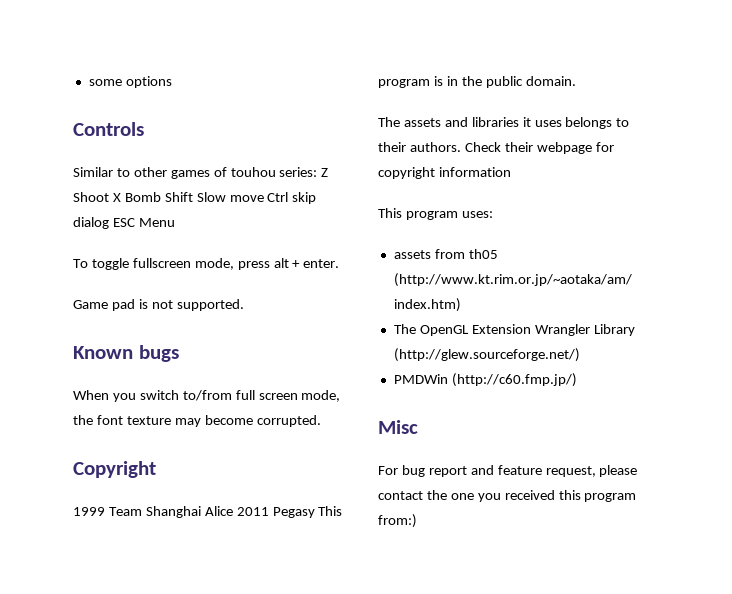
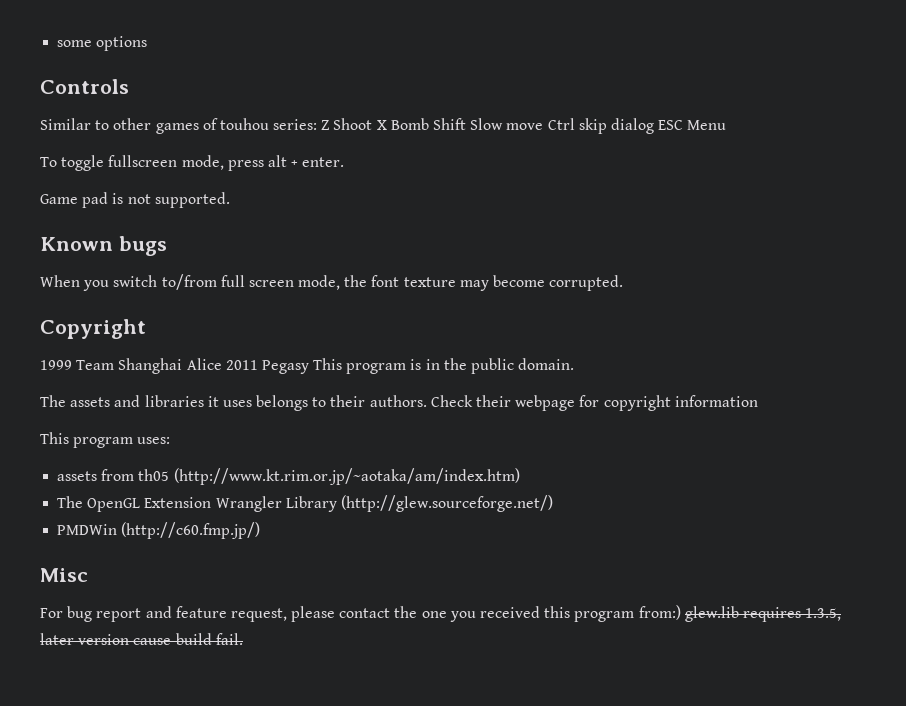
- For bug report and feature request, please contact the one you received this program from:)
+ For bug report and feature request, please contact the one you received this program from:) glew.lib requires 1.3.5, later version cause build fail.

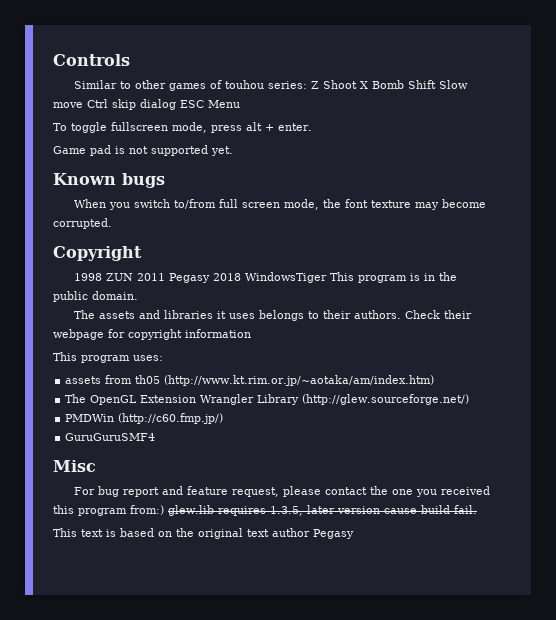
- some options
- Game pad is not supported.
+ Game pad is not supported yet.
- 1999 Team Shanghai Alice 2011 Pegasy This program is in the public domain.
+ 1998 ZUN 2011 Pegasy 2018 WindowsTiger This program is in the public domain.
+ GuruGuruSMF4
+ This text is based on the original text author Pegasy

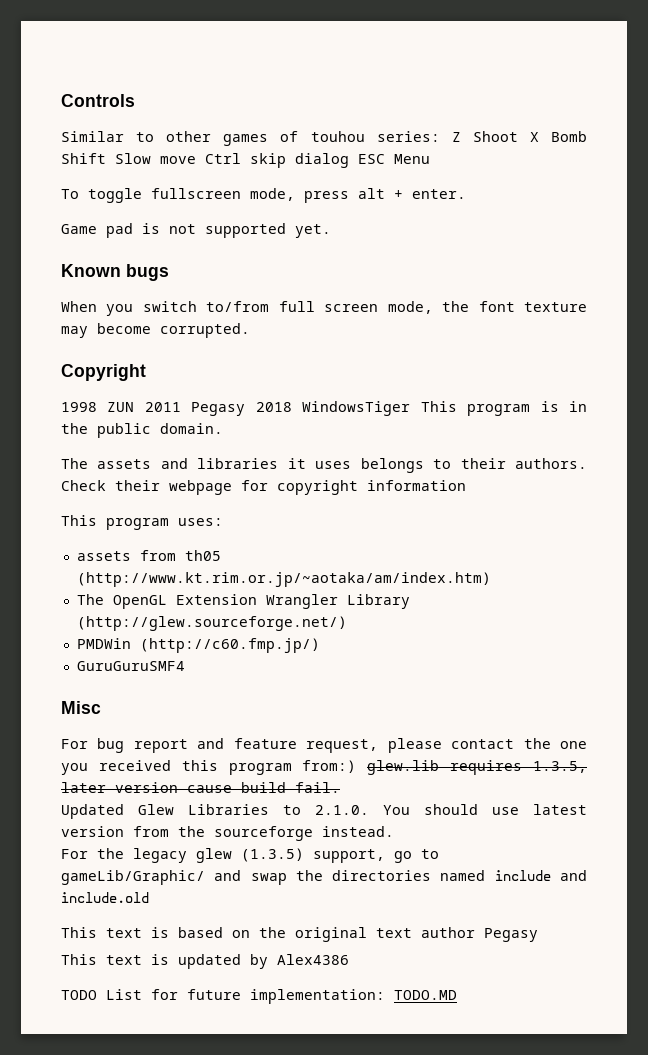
+ Updated Glew Libraries to 2.1.0. You should use latest version from the sourceforge instead.
+ For the legacy glew (1.3.5) support, go to gameLib/Graphic/ and swap the directories named include and include.old
+ This text is updated by Alex4386
+ TODO List for future implementation: TODO.MD

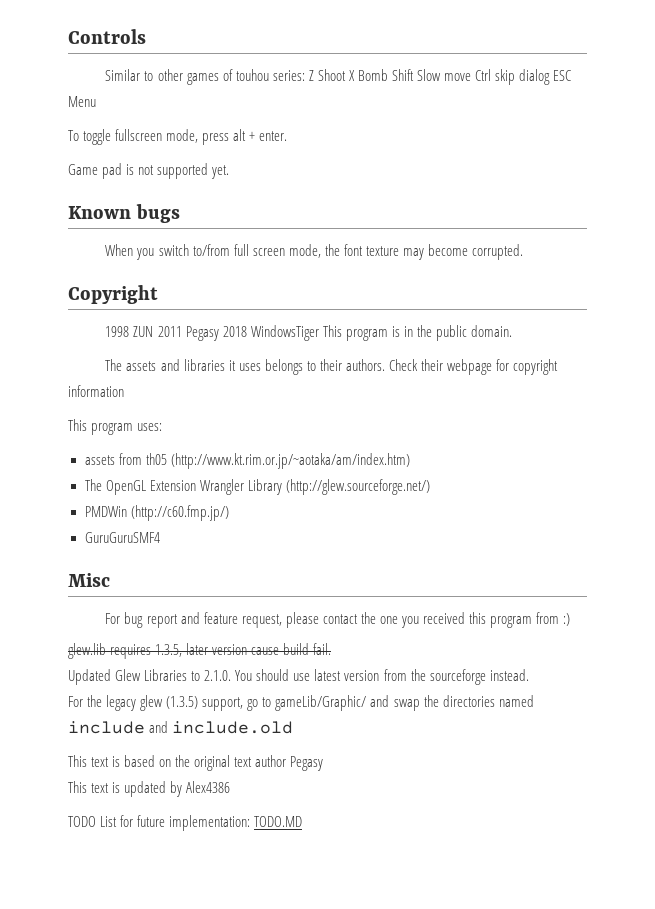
- For bug report and feature request, please contact the one you received this program from:) glew.lib requires 1.3.5, later version cause build fail.
+ For bug report and feature request, please contact the one you received this program from :)
+ glew.lib requires 1.3.5, later version cause build fail.

